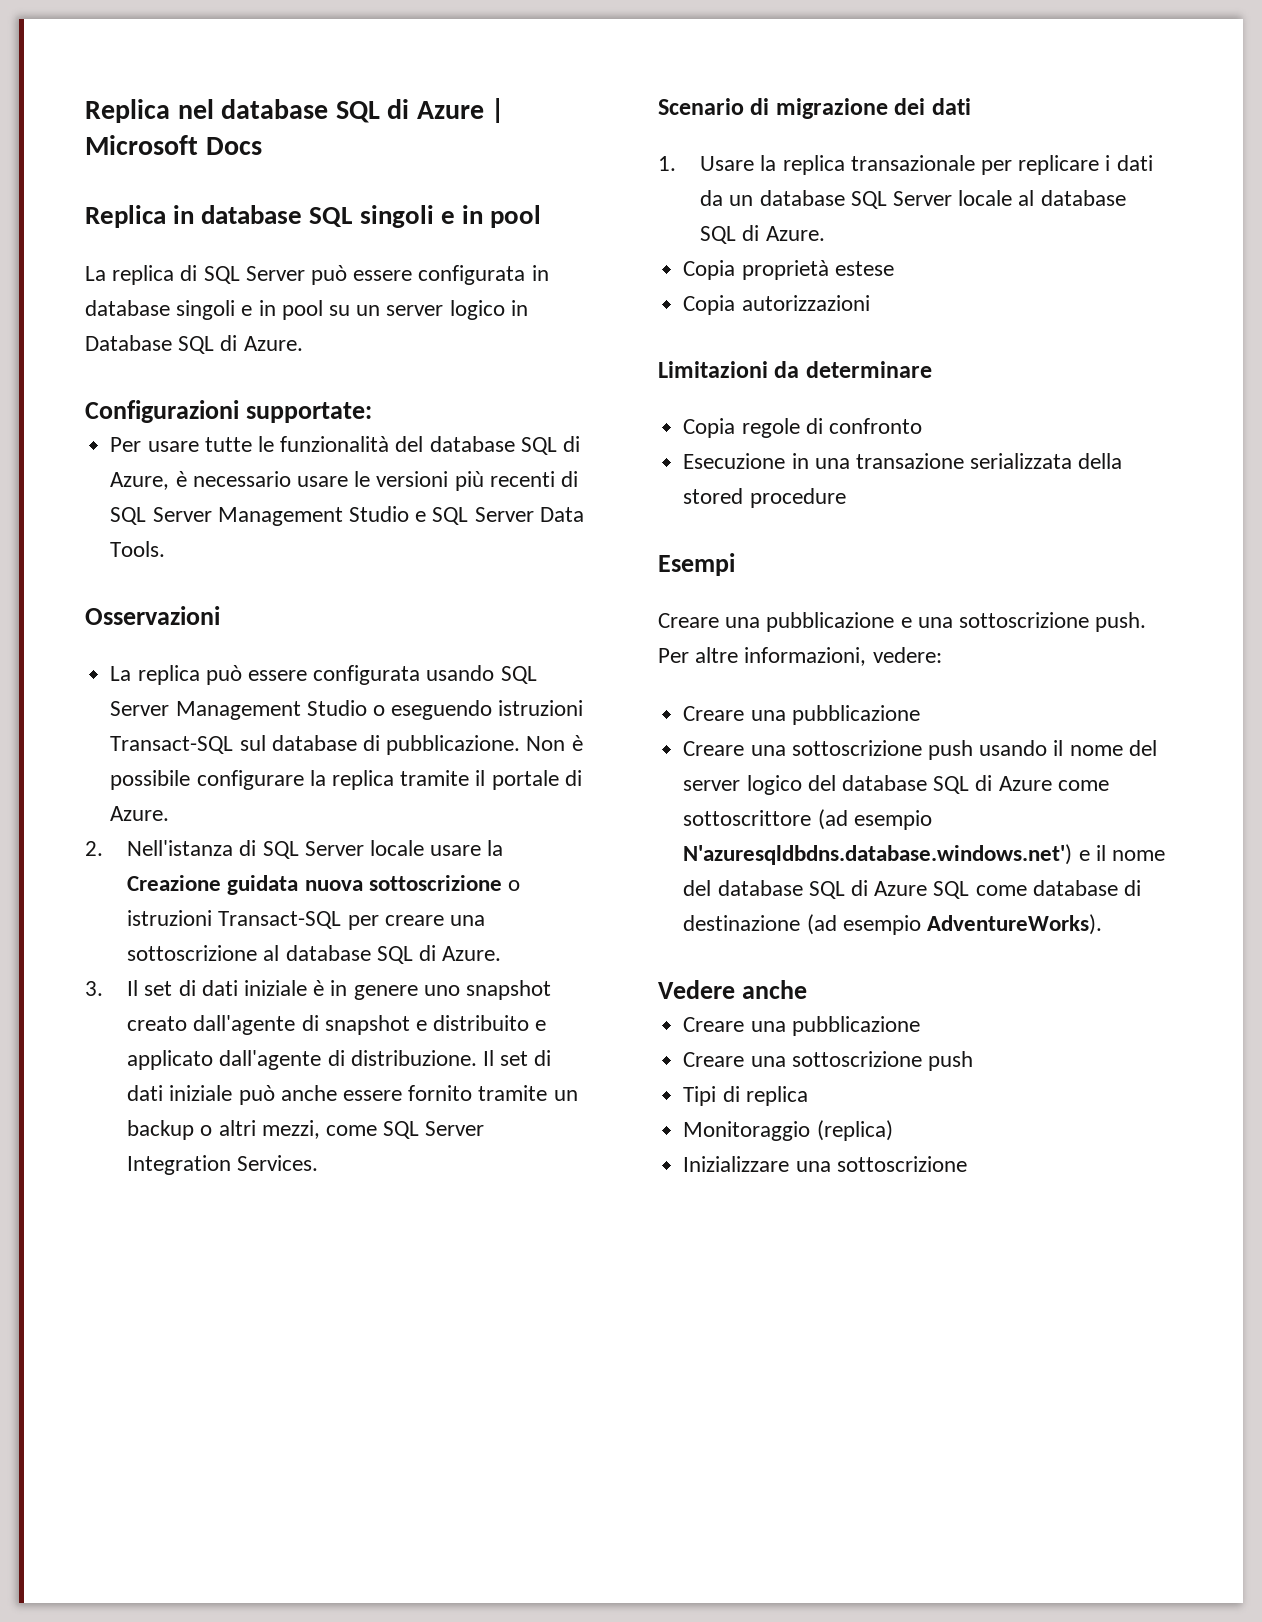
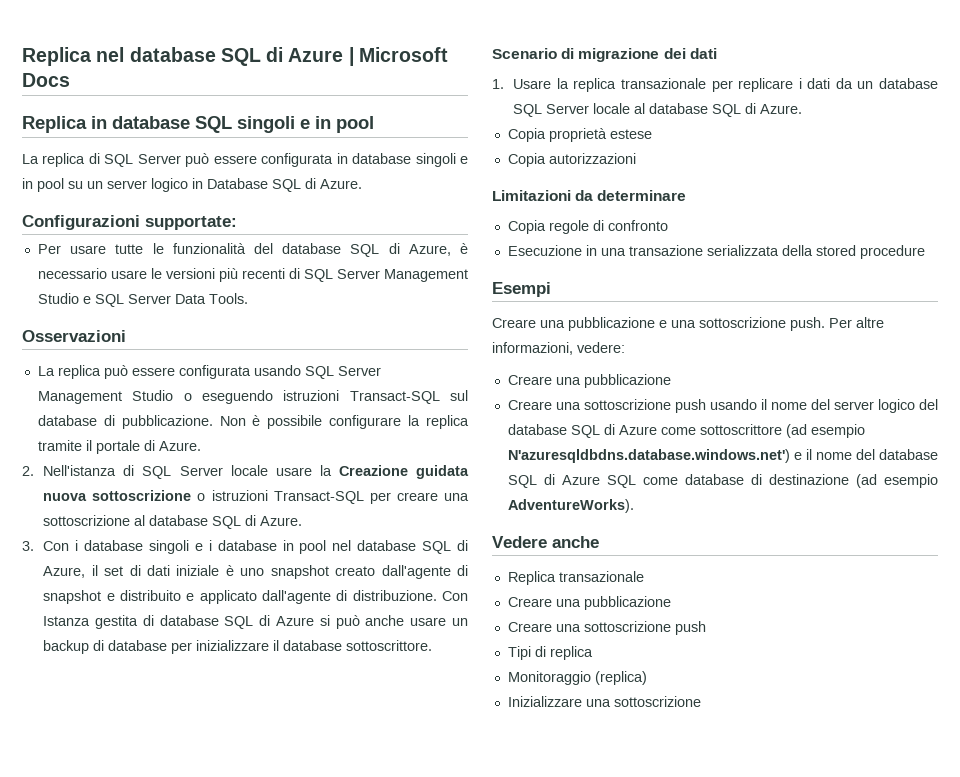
- 3. Il set di dati iniziale è in genere uno snapshot creato dall'agente di snapshot e distribuito e applicato dall'agente di distribuzione.
+ 3. Con i database singoli e i database in pool nel database SQL di Azure, il set di dati iniziale è uno snapshot creato dall'agente di snapshot e distribuito e applicato dall'agente di distribuzione.
- Il set di dati iniziale può anche essere fornito tramite un backup o altri mezzi, come SQL Server Integration Services.
+ Con Istanza gestita di database SQL di Azure si può anche usare un backup di database per inizializzare il database sottoscrittore.
+ Replica transazionale

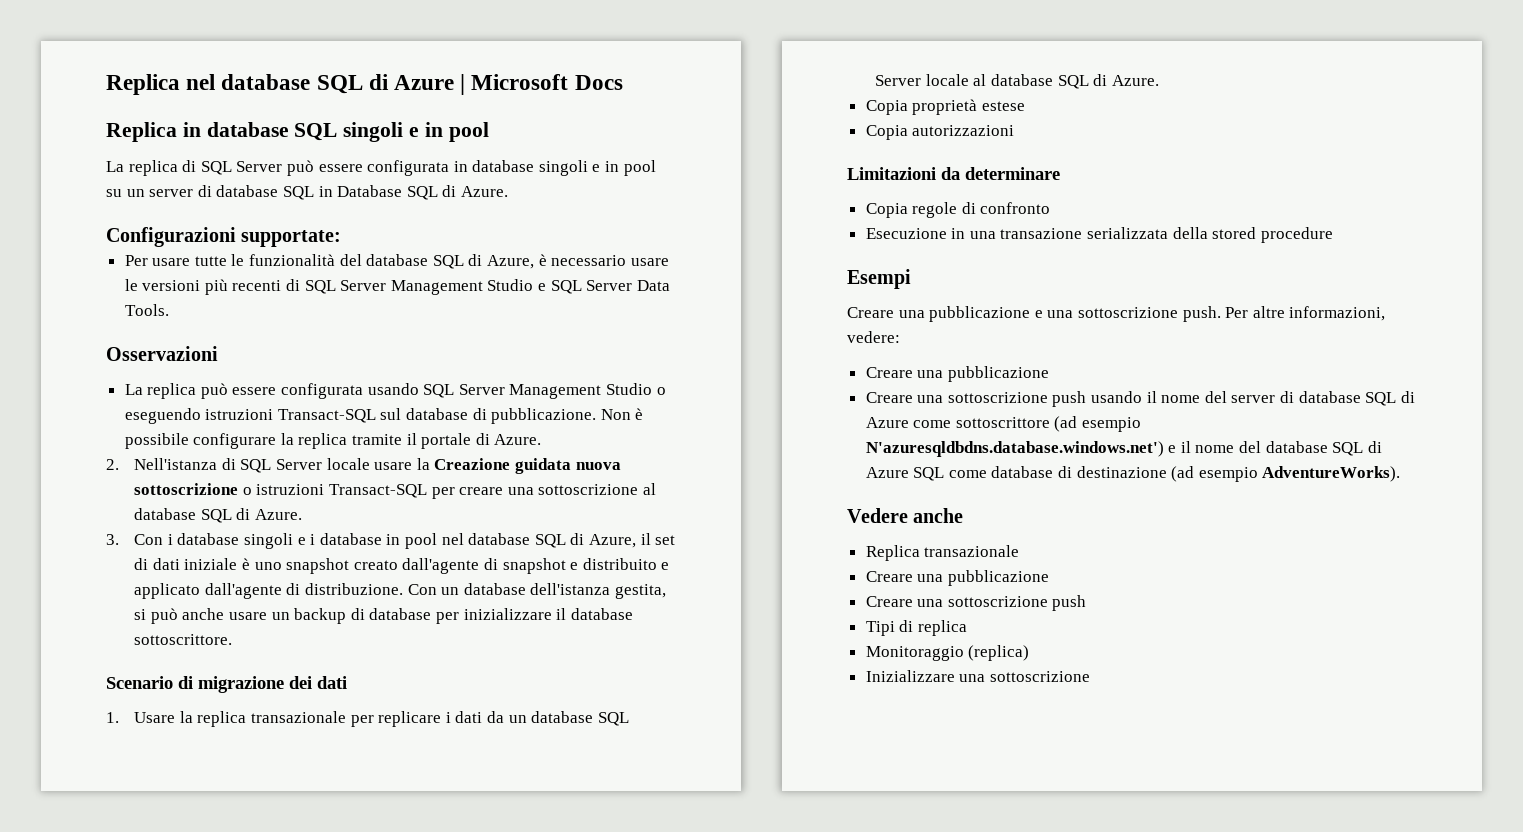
- La replica di SQL Server può essere configurata in database singoli e in pool su un server logico in Database SQL di Azure.
+ La replica di SQL Server può essere configurata in database singoli e in pool su un server di database SQL in Database SQL di Azure.
- Con Istanza gestita di database SQL di Azure si può anche usare un backup di database per inizializzare il database sottoscrittore.
+ Con un database dell'istanza gestita, si può anche usare un backup di database per inizializzare il database sottoscrittore.
- Creare una sottoscrizione push usando il nome del server logico del database SQL di Azure come sottoscrittore (ad esempio N'azuresqldbdns.database.windows.net') e il nome del database SQL di Azure SQL come database di destinazione (ad esempio AdventureWorks).
+ Creare una sottoscrizione push usando il nome del server di database SQL di Azure come sottoscrittore (ad esempio N'azuresqldbdns.database.windows.net') e il nome del database SQL di Azure SQL come database di destinazione (ad esempio AdventureWorks).

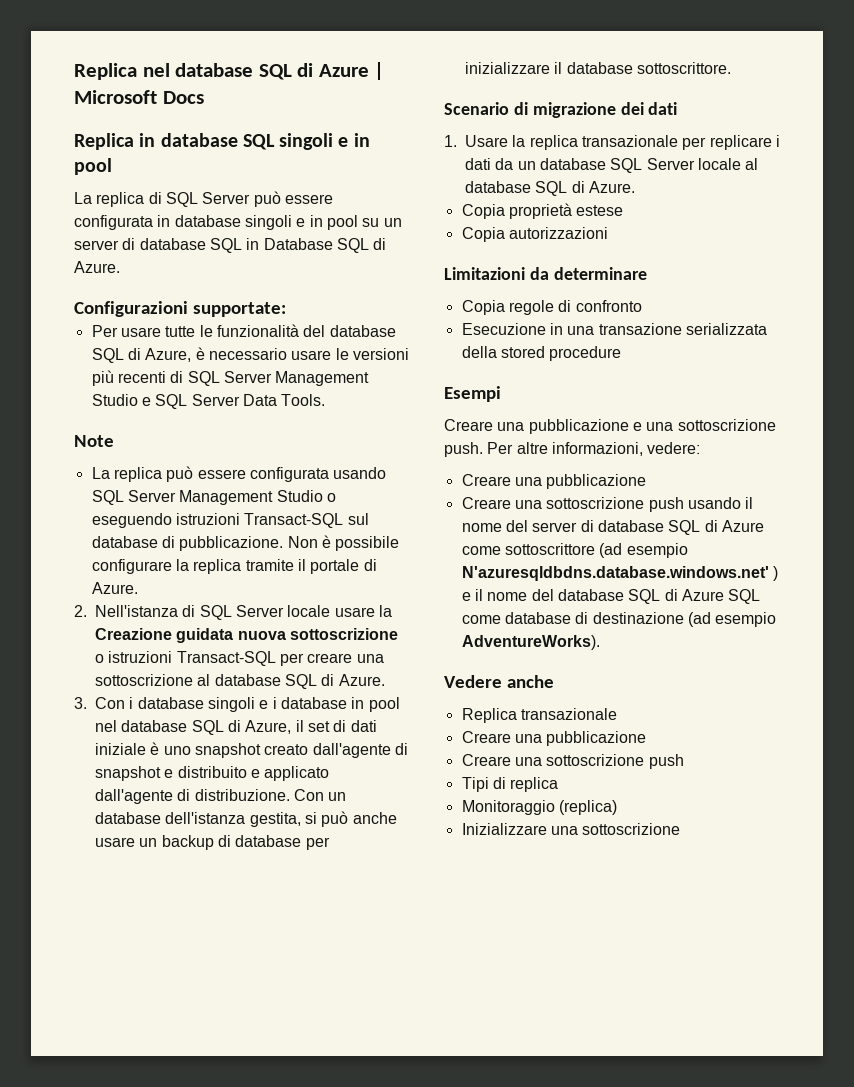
- Osservazioni
+ Note
- Creare una sottoscrizione push usando il nome del server di database SQL di Azure come sottoscrittore (ad esempio N'azuresqldbdns.database.windows.net') e il nome del database SQL di Azure SQL come database di destinazione (ad esempio AdventureWorks).
+ Creare una sottoscrizione push usando il nome del server di database SQL di Azure come sottoscrittore (ad esempio N'azuresqldbdns.database.windows.net' ) e il nome del database SQL di Azure SQL come database di destinazione (ad esempio AdventureWorks).

